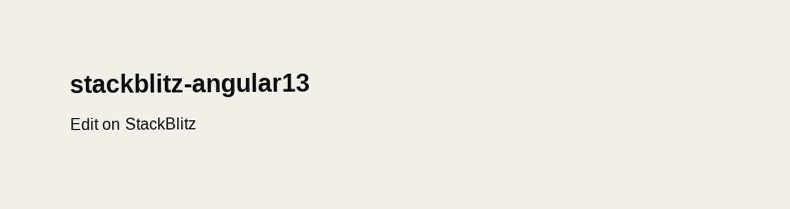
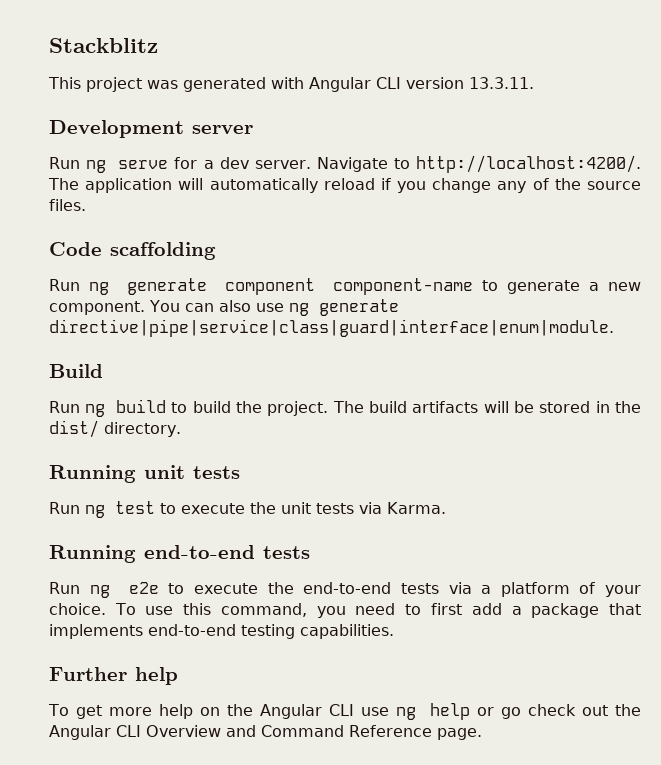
- stackblitz-angular13
- Edit on StackBlitz
+ Stackblitz
+ This project was generated with Angular CLI version 13.3.11.
+ Development server
+ Run ng serve for a dev server. Navigate to http://localhost:4200/. The application will automatically reload if you change any of the source files.
+ Code scaffolding
+ Run ng generate component component-name to generate a new component. You can also use ng generate directive|pipe|service|class|guard|interface|enum|module.
+ Build
+ Run ng build to build the project. The build artifacts will be stored in the dist/ directory.
+ Running unit tests
+ Run ng test to execute the unit tests via Karma.
+ Running end-to-end tests
+ Run ng e2e to execute the end-to-end tests via a platform of your choice. To use this command, you need to first add a package that implements end-to-end testing capabilities.
+ Further help
+ To get more help on the Angular CLI use ng help or go check out the Angular CLI Overview and Command Reference page.

